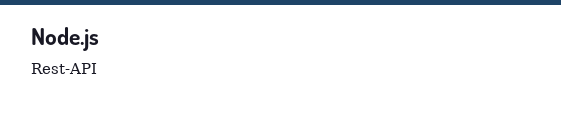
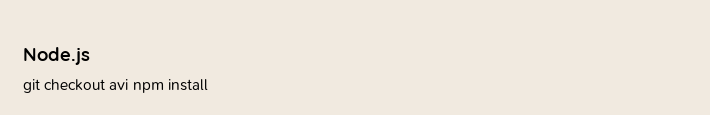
- Rest-API
+ git checkout avi npm install

